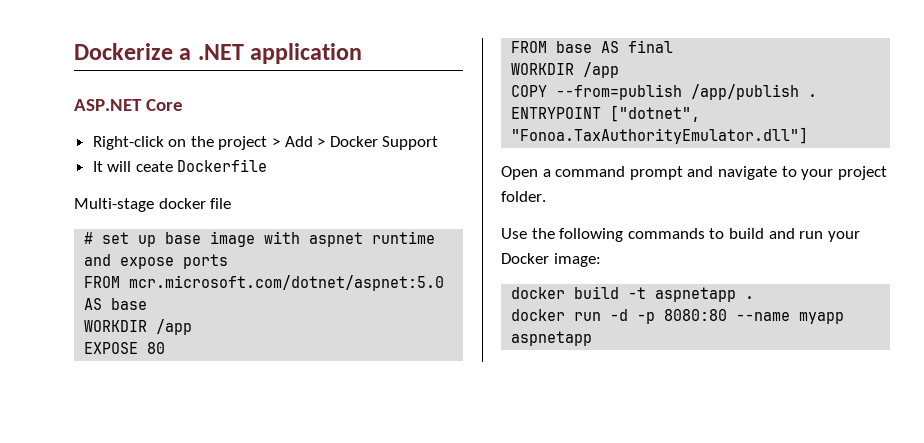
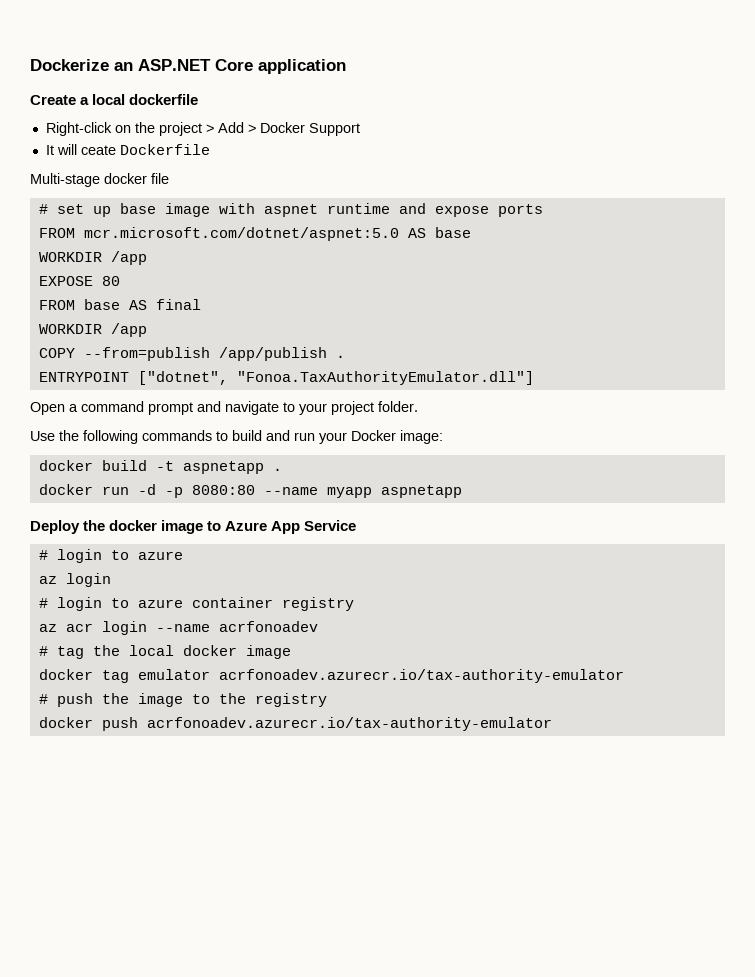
- Dockerize a .NET application
- ASP.NET Core
+ Dockerize an ASP.NET Core application
+ Create a local dockerfile
+ Deploy the docker image to Azure App Service
+ # login to azure
+ az login
+ # login to azure container registry
+ az acr login --name acrfonoadev
+ # tag the local docker image
+ docker tag emulator acrfonoadev.azurecr.io/tax-authority-emulator
+ # push the image to the registry
+ docker push acrfonoadev.azurecr.io/tax-authority-emulator

